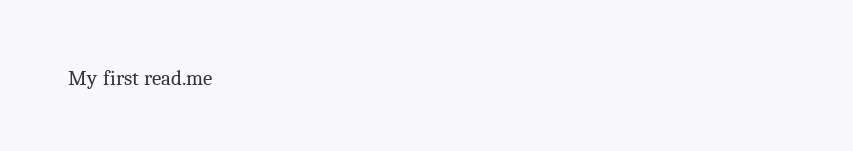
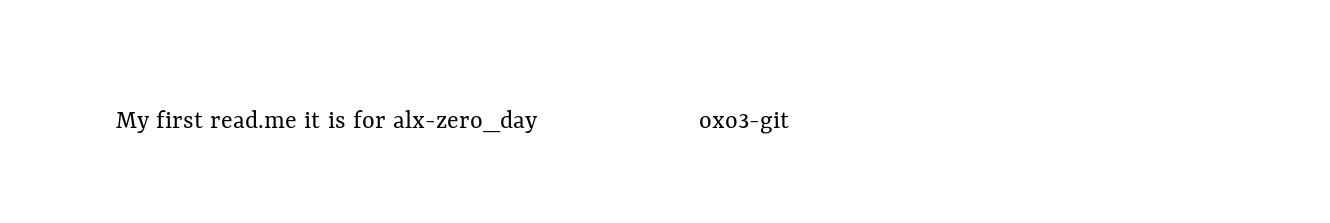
- My first read.me
+ My first read.me it is for alx-zero_day oxo3-git

